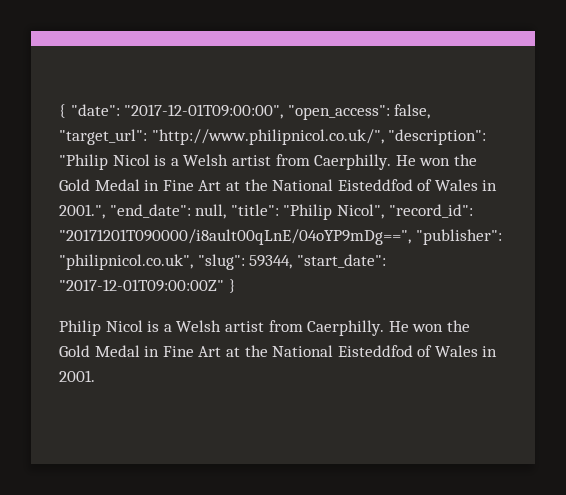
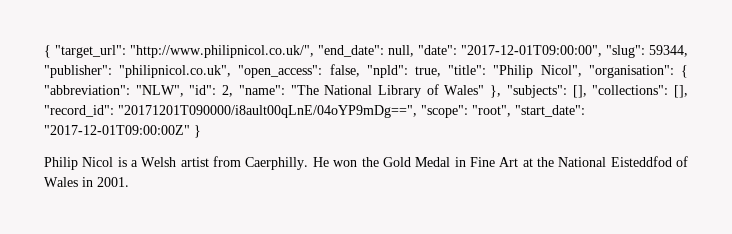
- { "date": "2017-12-01T09:00:00", "open_access": false, "target_url": "http://www.philipnicol.co.uk/", "description": "Philip Nicol is a Welsh artist from Caerphilly. He won the Gold Medal in Fine Art at the National Eisteddfod of Wales in 2001.", "end_date": null, "title": "Philip Nicol", "record_id": "20171201T090000/i8ault00qLnE/04oYP9mDg==", "publisher": "philipnicol.co.uk", "slug": 59344, "start_date": "2017-12-01T09:00:00Z" }
+ { "target_url": "http://www.philipnicol.co.uk/", "end_date": null, "date": "2017-12-01T09:00:00", "slug": 59344, "publisher": "philipnicol.co.uk", "open_access": false, "npld": true, "title": "Philip Nicol", "organisation": { "abbreviation": "NLW", "id": 2, "name": "The National Library of Wales" }, "subjects": [], "collections": [], "record_id": "20171201T090000/i8ault00qLnE/04oYP9mDg==", "scope": "root", "start_date": "2017-12-01T09:00:00Z" }

